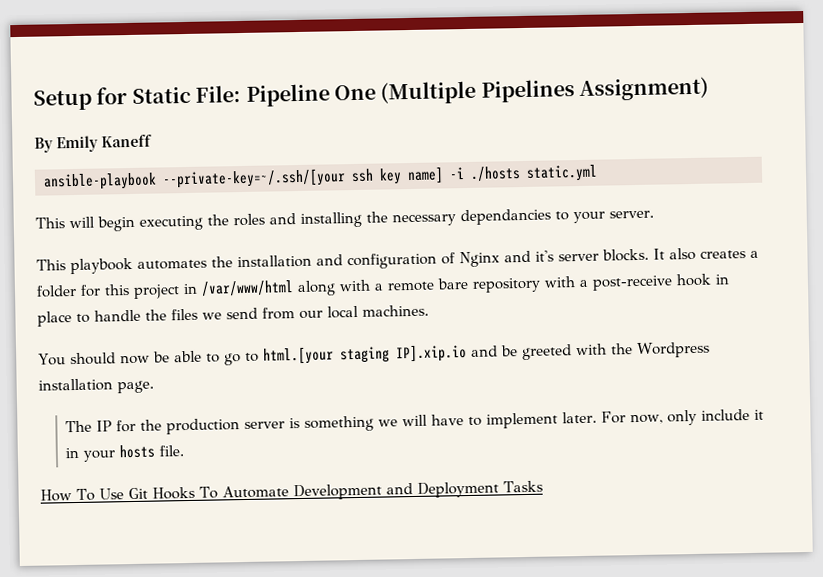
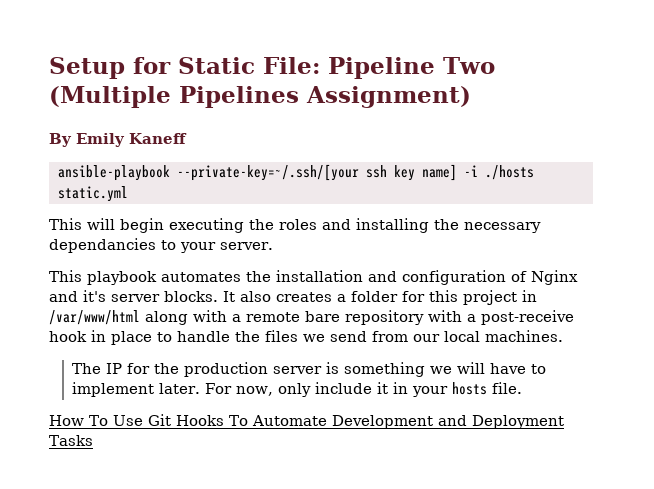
- Setup for Static File: Pipeline One (Multiple Pipelines Assignment)
+ Setup for Static File: Pipeline Two (Multiple Pipelines Assignment)
- You should now be able to go to html.[your staging IP].xip.io and be greeted with the Wordpress installation page.

